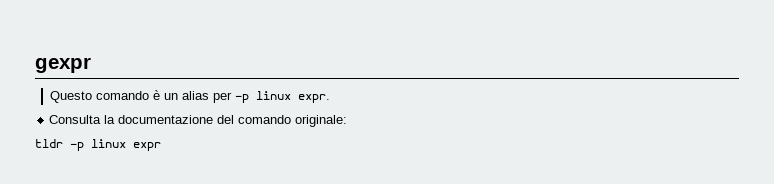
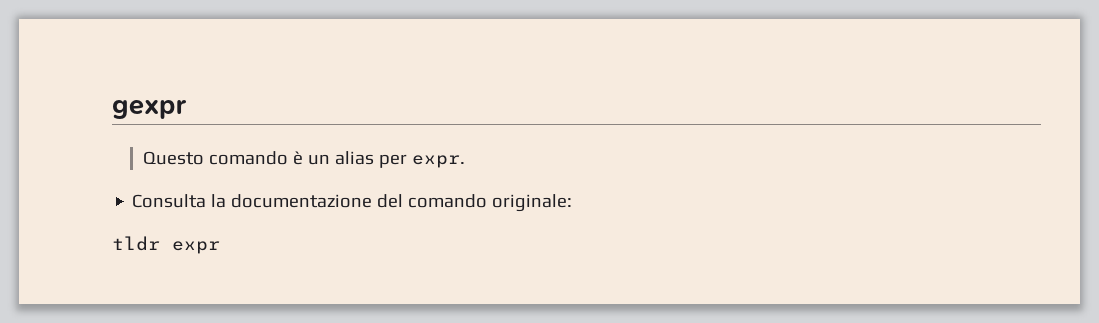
- Questo comando è un alias per -p linux expr.
+ Questo comando è un alias per expr.
- tldr -p linux expr
+ tldr expr

